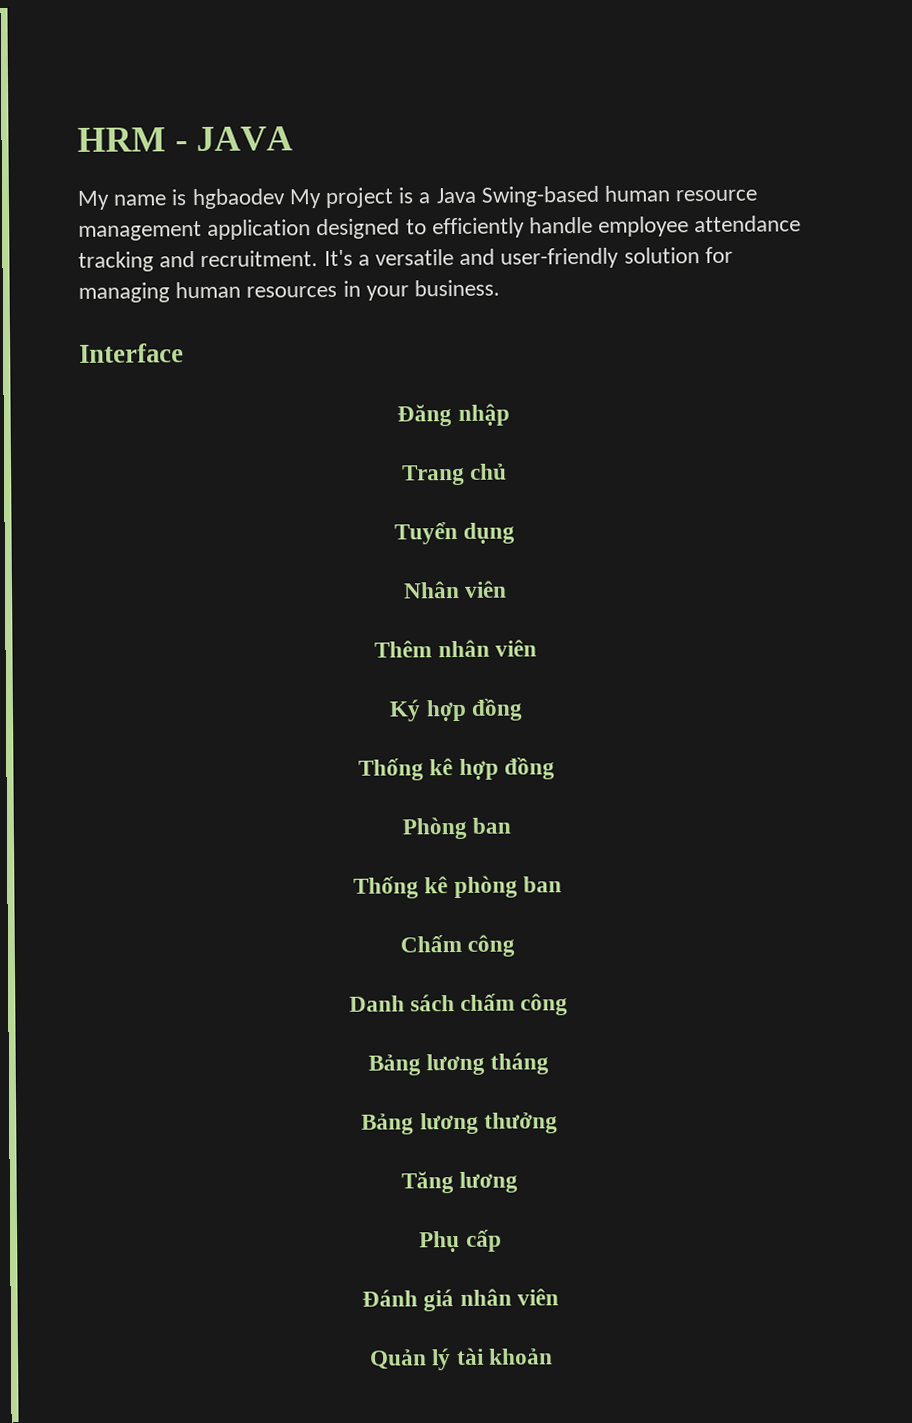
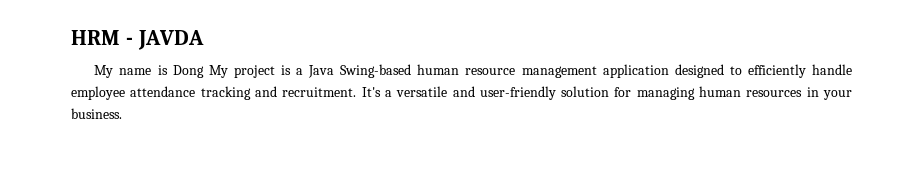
- HRM - JAVA
+ HRM - JAVDA
- My name is hgbaodev My project is a Java Swing-based human resource management application designed to efficiently handle employee attendance tracking and recruitment.
+ My name is Dong My project is a Java Swing-based human resource management application designed to efficiently handle employee attendance tracking and recruitment.
- Interface
- Đăng nhập
- Trang chủ
- Tuyển dụng
- Nhân viên
- Thêm nhân viên
- Ký hợp đồng
- Thống kê hợp đồng
- Phòng ban
- Thống kê phòng ban
- Chấm công
- Danh sách chấm công
- Bảng lương tháng
- Bảng lương thưởng
- Tăng lương
- Phụ cấp
- Đánh giá nhân viên
- Quản lý tài khoản

